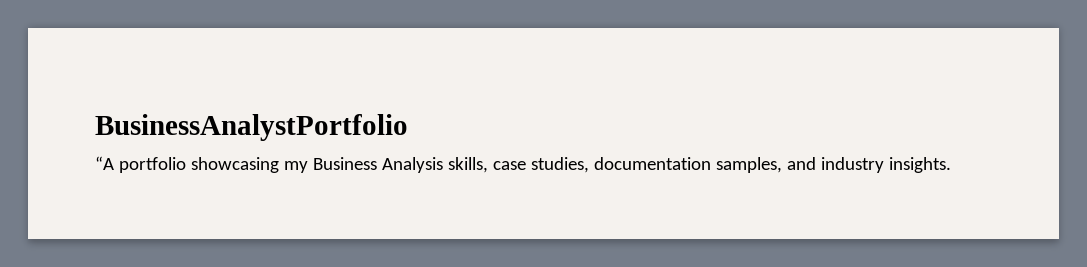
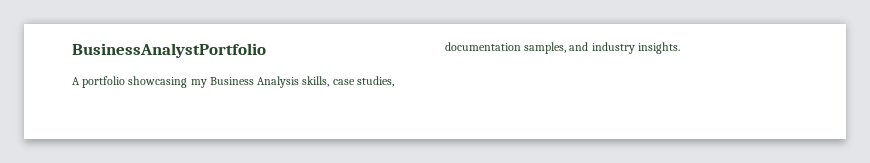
- “A portfolio showcasing my Business Analysis skills, case studies, documentation samples, and industry insights.
+ A portfolio showcasing my Business Analysis skills, case studies, documentation samples, and industry insights.

